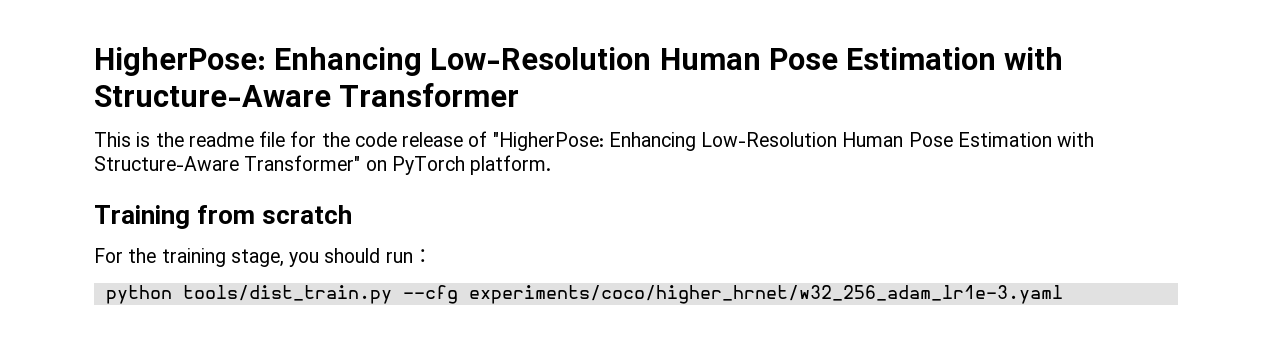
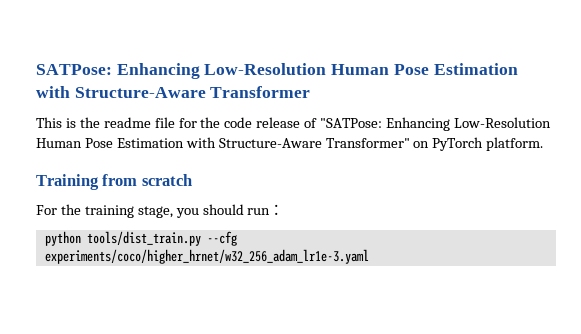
- HigherPose: Enhancing Low-Resolution Human Pose Estimation with Structure-Aware Transformer
+ SATPose: Enhancing Low-Resolution Human Pose Estimation with Structure-Aware Transformer
- This is the readme file for the code release of "HigherPose: Enhancing Low-Resolution Human Pose Estimation with Structure-Aware Transformer" on PyTorch platform.
+ This is the readme file for the code release of "SATPose: Enhancing Low-Resolution Human Pose Estimation with Structure-Aware Transformer" on PyTorch platform.

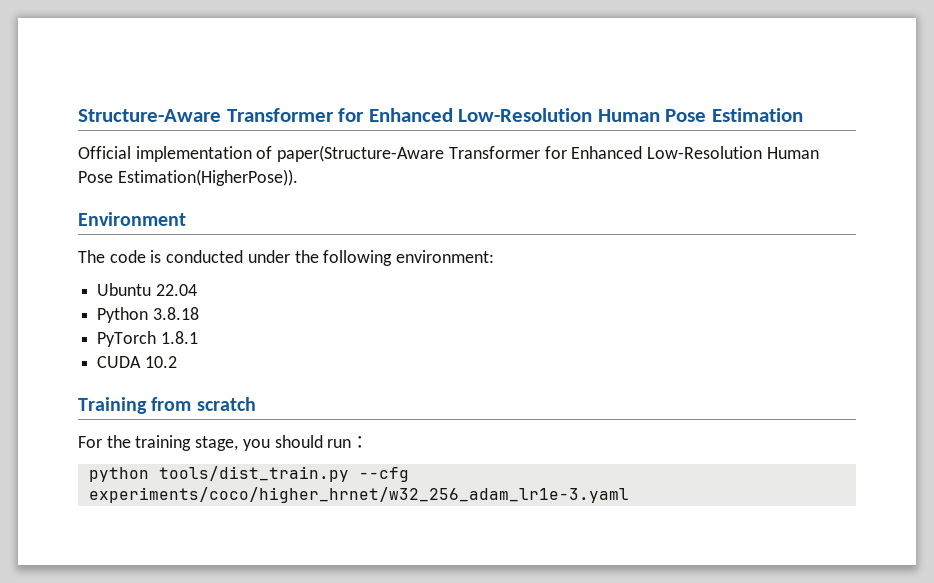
- SATPose: Enhancing Low-Resolution Human Pose Estimation with Structure-Aware Transformer
- This is the readme file for the code release of "SATPose: Enhancing Low-Resolution Human Pose Estimation with Structure-Aware Transformer" on PyTorch platform.
+ Structure-Aware Transformer for Enhanced Low-Resolution Human Pose Estimation
+ Official implementation of paper(Structure-Aware Transformer for Enhanced Low-Resolution Human Pose Estimation(HigherPose)).
+ Environment
+ The code is conducted under the following environment:
+ Ubuntu 22.04
+ Python 3.8.18
+ PyTorch 1.8.1
+ CUDA 10.2

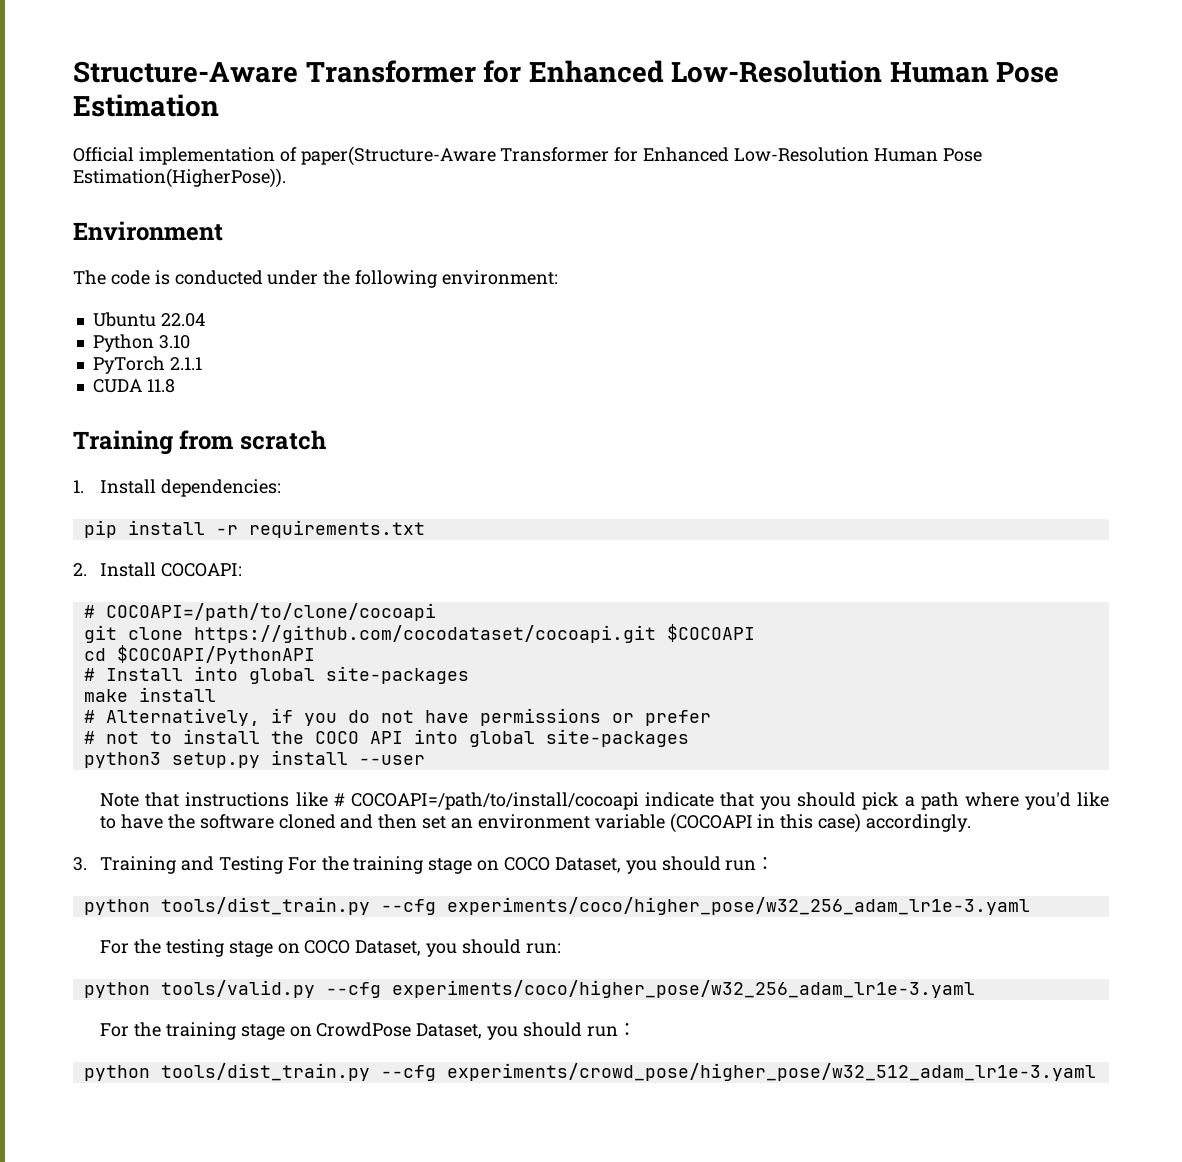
- Python 3.8.18
+ Python 3.10
- PyTorch 1.8.1
+ PyTorch 2.1.1
- CUDA 10.2
+ CUDA 11.8
- For the training stage, you should run：
- python tools/dist_train.py --cfg experiments/coco/higher_hrnet/w32_256_adam_lr1e-3.yaml
+ 1. Install dependencies:
+ pip install -r requirements.txt
+ 2. Install COCOAPI:
+ # COCOAPI=/path/to/clone/cocoapi
+ git clone https://github.com/cocodataset/cocoapi.git $COCOAPI
+ cd $COCOAPI/PythonAPI
+ # Install into global site-packages
+ make install
+ # Alternatively, if you do not have permissions or prefer
+ # not to install the COCO API into global site-packages
+ python3 setup.py install --user
+ Note that instructions like # COCOAPI=/path/to/install/cocoapi indicate that you should pick a path where you'd like to have the software cloned and then set an environment variable (COCOAPI in this case) accordingly.
+ 3. Training and Testing For the training stage on COCO Dataset, you should run：
+ python tools/dist_train.py --cfg experiments/coco/higher_pose/w32_256_adam_lr1e-3.yaml
+ For the testing stage on COCO Dataset, you should run:
+ python tools/valid.py --cfg experiments/coco/higher_pose/w32_256_adam_lr1e-3.yaml
+ For the training stage on CrowdPose Dataset, you should run：
+ python tools/dist_train.py --cfg experiments/crowd_pose/higher_pose/w32_512_adam_lr1e-3.yaml

